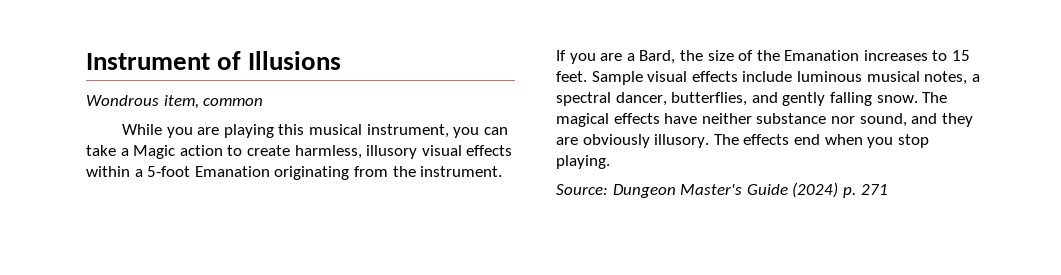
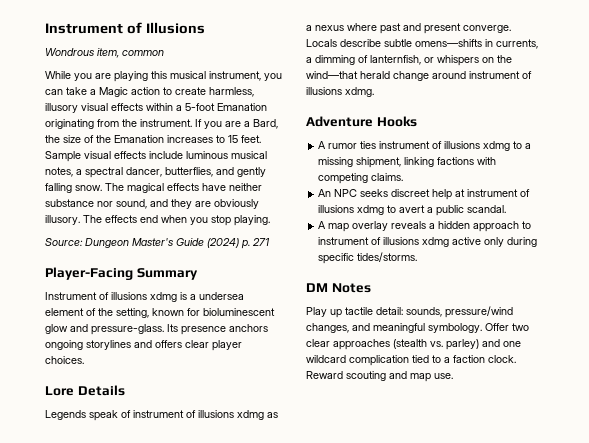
+ Player-Facing Summary
+ Instrument of illusions xdmg is a undersea element of the setting, known for bioluminescent glow and pressure-glass. Its presence anchors ongoing storylines and offers clear player choices.
+ Lore Details
+ Legends speak of instrument of illusions xdmg as a nexus where past and present converge. Locals describe subtle omens—shifts in currents, a dimming of lanternfish, or whispers on the wind—that herald change around instrument of illusions xdmg.
+ Adventure Hooks
+ A rumor ties instrument of illusions xdmg to a missing shipment, linking factions with competing claims.
+ An NPC seeks discreet help at instrument of illusions xdmg to avert a public scandal.
+ A map overlay reveals a hidden approach to instrument of illusions xdmg active only during specific tides/storms.
+ DM Notes
+ Play up tactile detail: sounds, pressure/wind changes, and meaningful symbology. Offer two clear approaches (stealth vs. parley) and one wildcard complication tied to a faction clock. Reward scouting and map use.

